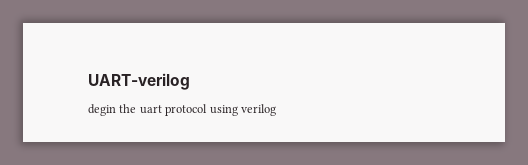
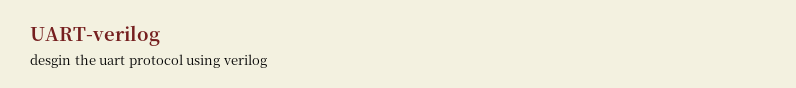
- degin the uart protocol using verilog
+ desgin the uart protocol using verilog

